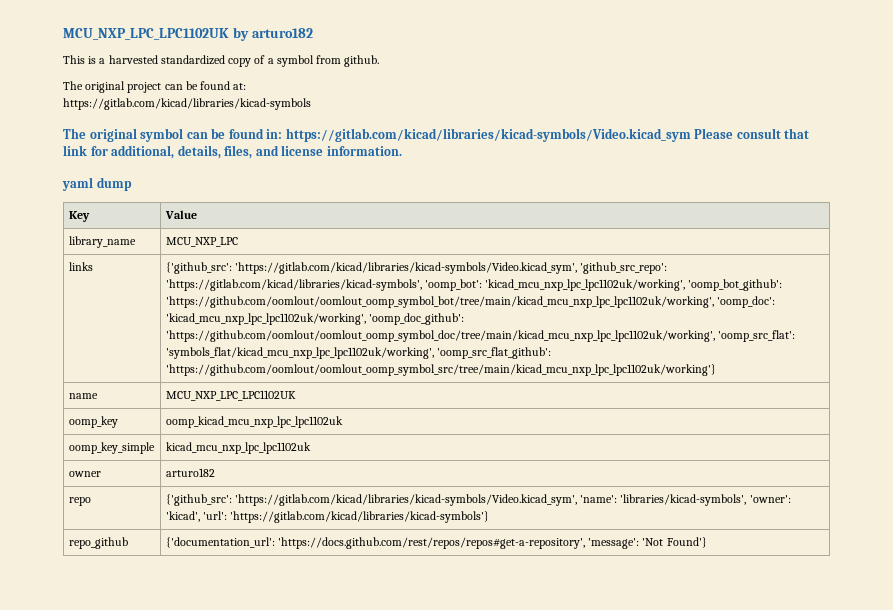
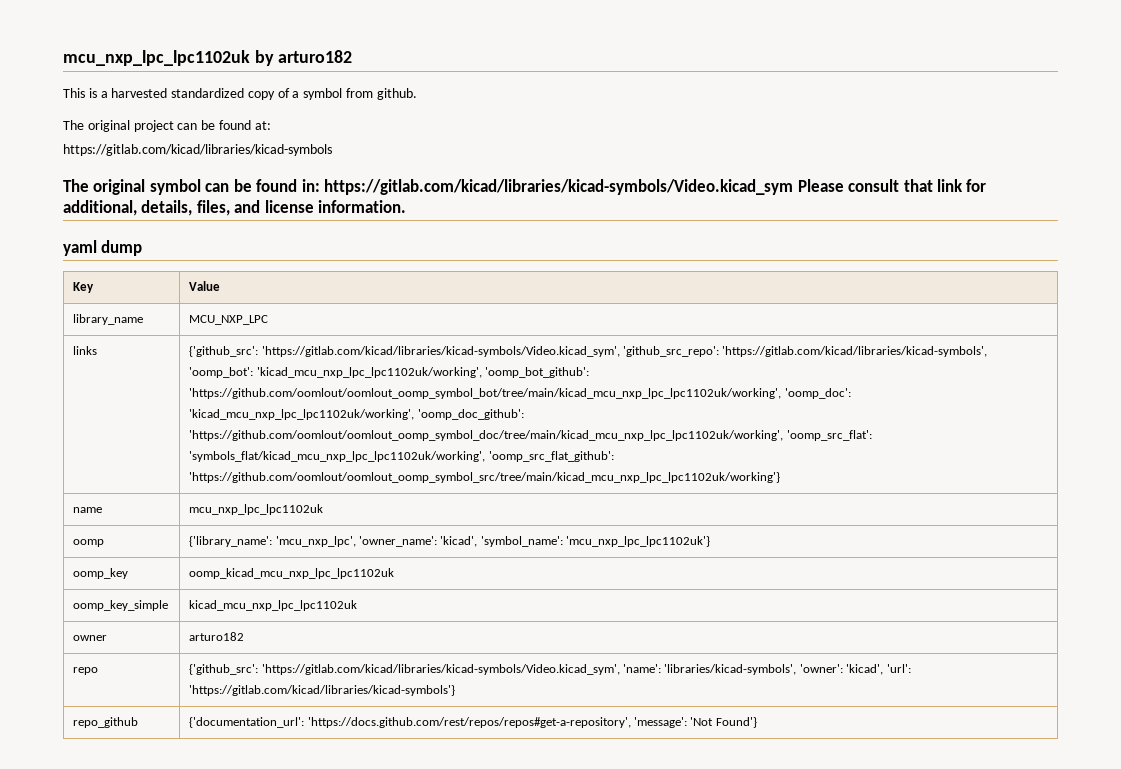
- MCU_NXP_LPC_LPC1102UK by arturo182
+ mcu_nxp_lpc_lpc1102uk by arturo182
- name | MCU_NXP_LPC_LPC1102UK
+ name | mcu_nxp_lpc_lpc1102uk
+ oomp | {'library_name': 'mcu_nxp_lpc', 'owner_name': 'kicad', 'symbol_name': 'mcu_nxp_lpc_lpc1102uk'}

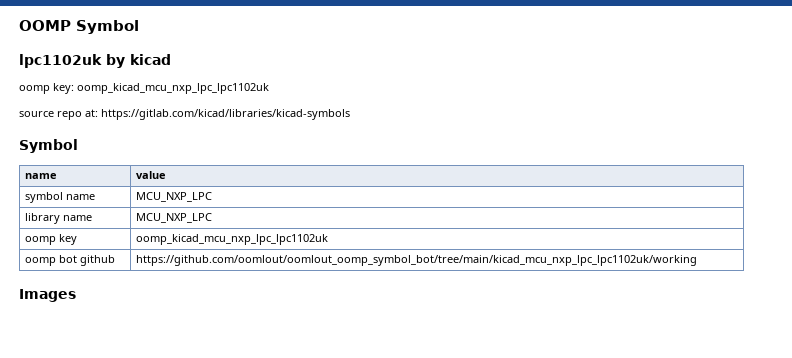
- mcu_nxp_lpc_lpc1102uk by arturo182
- This is a harvested standardized copy of a symbol from github.
- The original project can be found at:
- https://gitlab.com/kicad/libraries/kicad-symbols
- The original symbol can be found in: https://gitlab.com/kicad/libraries/kicad-symbols/Video.kicad_sym Please consult that link for additional, details, files, and license information.
- yaml dump
- Key | Value
- library_name | MCU_NXP_LPC
- links | {'github_src': 'https://gitlab.com/kicad/libraries/kicad-symbols/Video.kicad_sym', 'github_src_repo': 'https://gitlab.com/kicad/libraries/kicad-symbols', 'oomp_bot': 'kicad_mcu_nxp_lpc_lpc1102uk/working', 'oomp_bot_github': 'https://github.com/oomlout/oomlout_oomp_symbol_bot/tree/main/kicad_mcu_nxp_lpc_lpc1102uk/working', 'oomp_doc': 'kicad_mcu_nxp_lpc_lpc1102uk/working', 'oomp_doc_github': 'https://github.com/oomlout/oomlout_oomp_symbol_doc/tree/main/kicad_mcu_nxp_lpc_lpc1102uk/working', 'oomp_src_flat': 'symbols_flat/kicad_mcu_nxp_lpc_lpc1102uk/working', 'oomp_src_flat_github': 'https://github.com/oomlout/oomlout_oomp_symbol_src/tree/main/kicad_mcu_nxp_lpc_lpc1102uk/working'}
- name | mcu_nxp_lpc_lpc1102uk
- oomp | {'library_name': 'mcu_nxp_lpc', 'owner_name': 'kicad', 'symbol_name': 'mcu_nxp_lpc_lpc1102uk'}
- oomp_key | oomp_kicad_mcu_nxp_lpc_lpc1102uk
- oomp_key_simple | kicad_mcu_nxp_lpc_lpc1102uk
- owner | arturo182
- repo | {'github_src': 'https://gitlab.com/kicad/libraries/kicad-symbols/Video.kicad_sym', 'name': 'libraries/kicad-symbols', 'owner': 'kicad', 'url': 'https://gitlab.com/kicad/libraries/kicad-symbols'}
- repo_github | {'documentation_url': 'https://docs.github.com/rest/repos/repos#get-a-repository', 'message': 'Not Found'}
+ OOMP Symbol
+ lpc1102uk by kicad
+ oomp key: oomp_kicad_mcu_nxp_lpc_lpc1102uk
+ source repo at: https://gitlab.com/kicad/libraries/kicad-symbols
+ Symbol
+ name | value
+ symbol name | MCU_NXP_LPC
+ library name | MCU_NXP_LPC
+ oomp key | oomp_kicad_mcu_nxp_lpc_lpc1102uk
+ oomp bot github | https://github.com/oomlout/oomlout_oomp_symbol_bot/tree/main/kicad_mcu_nxp_lpc_lpc1102uk/working
+ Images

